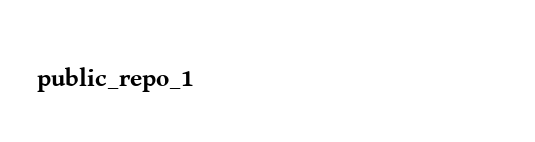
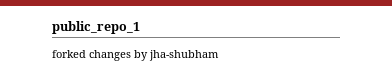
+ forked changes by jha-shubham

